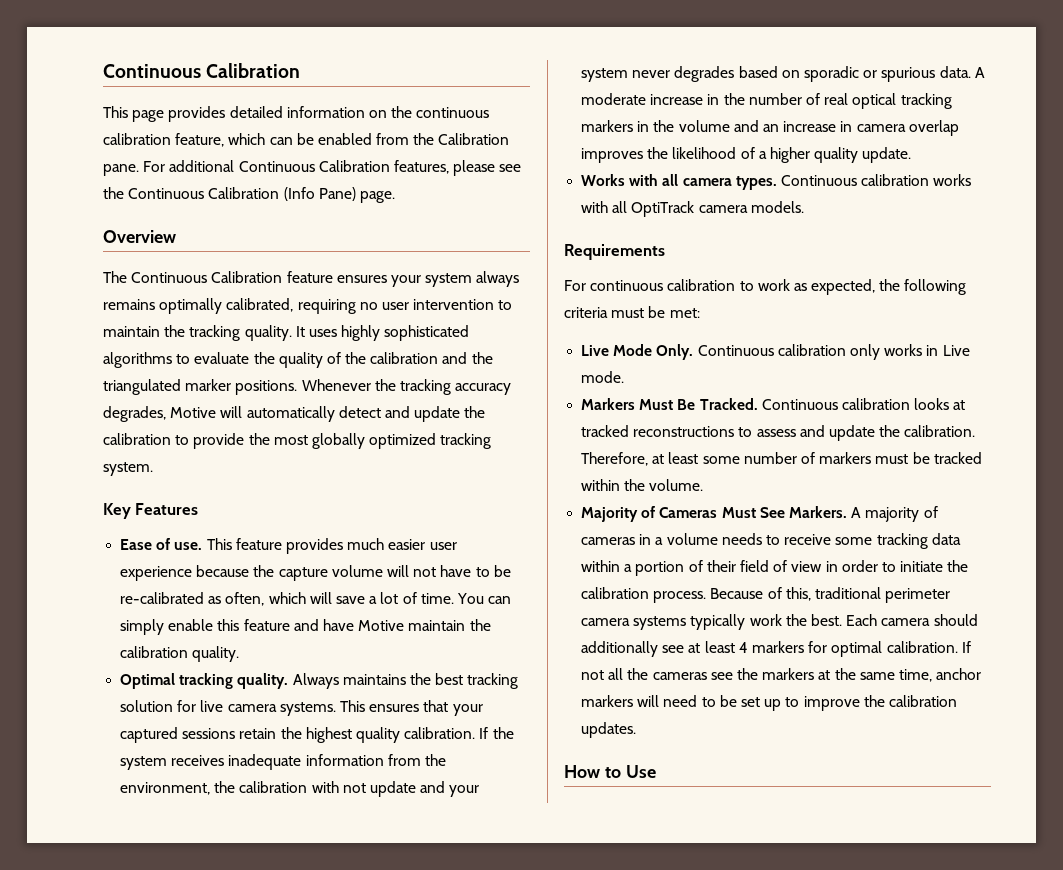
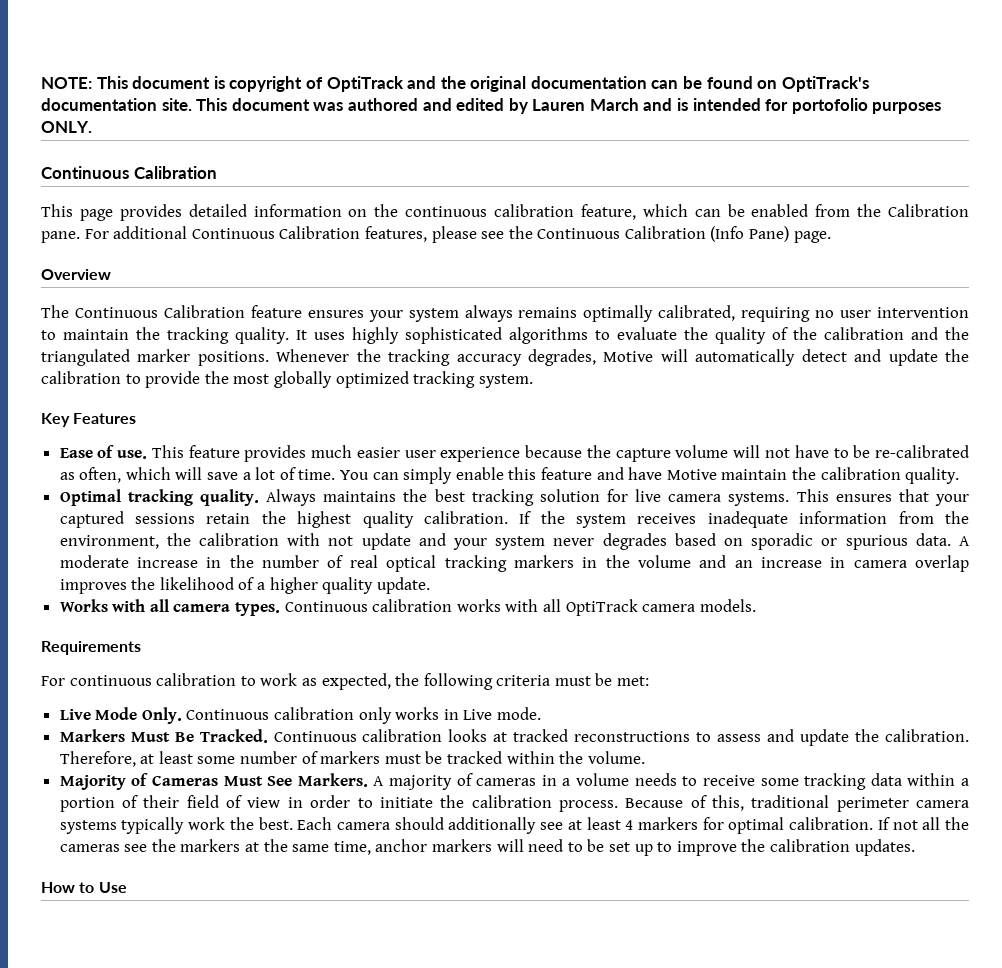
+ NOTE: This document is copyright of OptiTrack and the original documentation can be found on OptiTrack's documentation site. This document was authored and edited by Lauren March and is intended for portofolio purposes ONLY.

